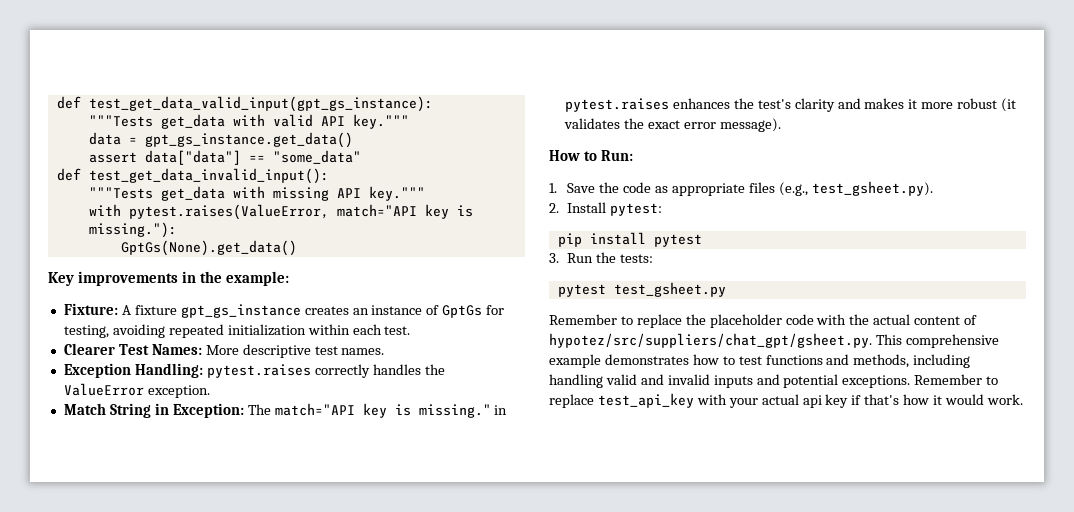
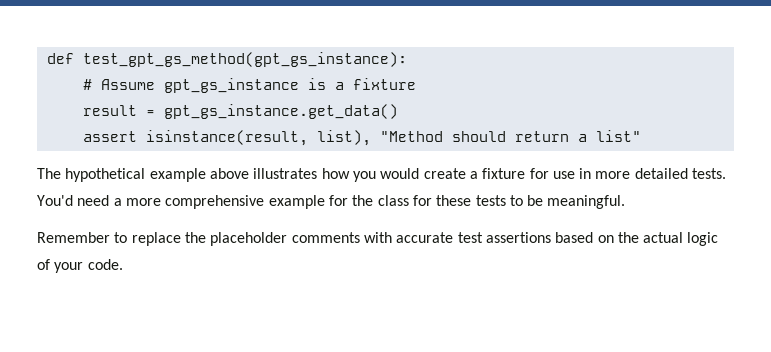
- def test_get_data_valid_input(gpt_gs_instance):
- """Tests get_data with valid API key."""
- data = gpt_gs_instance.get_data()
- assert data["data"] == "some_data"
- def test_get_data_invalid_input():
- """Tests get_data with missing API key."""
- with pytest.raises(ValueError, match="API key is missing."):
- GptGs(None).get_data()
- Key improvements in the example:
- Fixture: A fixture gpt_gs_instance creates an instance of GptGs for testing, avoiding repeated initialization within each test.
- Clearer Test Names: More descriptive test names.
- Exception Handling: pytest.raises correctly handles the ValueError exception.
- Match String in Exception: The match="API key is missing." in pytest.raises enhances the test's clarity and makes it more robust (it validates the exact error message).
- How to Run:
- 1. Save the code as appropriate files (e.g., test_gsheet.py).
- 2. Install pytest:
- pip install pytest
- 3. Run the tests:
- pytest test_gsheet.py
+ def test_gpt_gs_method(gpt_gs_instance):
+ # Assume gpt_gs_instance is a fixture
+ result = gpt_gs_instance.get_data()
+ assert isinstance(result, list), "Method should return a list"
+ The hypothetical example above illustrates how you would create a fixture for use in more detailed tests. You'd need a more comprehensive example for the class for these tests to be meaningful.
- Remember to replace the placeholder code with the actual content of hypotez/src/suppliers/chat_gpt/gsheet.py. This comprehensive example demonstrates how to test functions and methods, including handling valid and invalid inputs and potential exceptions. Remember to replace test_api_key with your actual api key if that's how it would work.
+ Remember to replace the placeholder comments with accurate test assertions based on the actual logic of your code.

